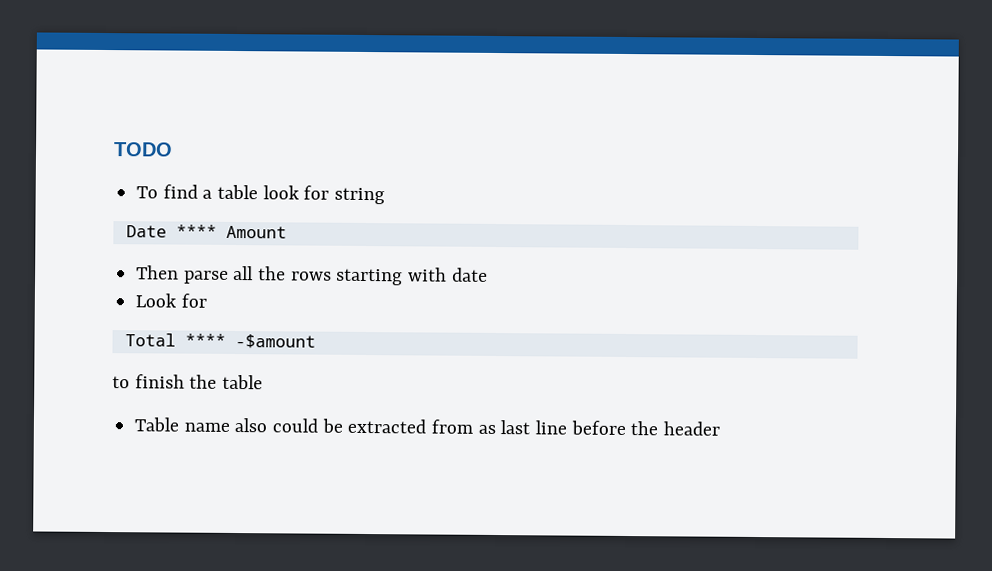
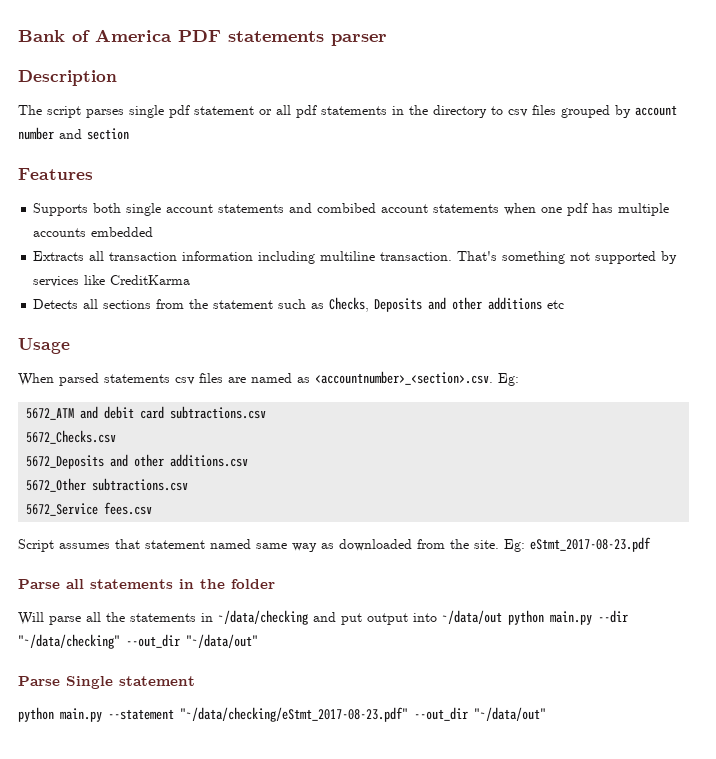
- TODO
- To find a table look for string
- Date **** Amount
- Then parse all the rows starting with date
- Look for
- Total **** -$amount
- to finish the table
- Table name also could be extracted from as last line before the header
+ Bank of America PDF statements parser
+ Description
+ The script parses single pdf statement or all pdf statements in the directory to csv files grouped by account number and section
+ Features
+ Supports both single account statements and combibed account statements when one pdf has multiple accounts embedded
+ Extracts all transaction information including multiline transaction. That's something not supported by services like CreditKarma
+ Detects all sections from the statement such as Checks, Deposits and other additions etc
+ Usage
+ When parsed statements csv files are named as <accountnumber>_<section>.csv. Eg:
+ 5672_ATM and debit card subtractions.csv
+ 5672_Checks.csv
+ 5672_Deposits and other additions.csv
+ 5672_Other subtractions.csv
+ 5672_Service fees.csv
+ Script assumes that statement named same way as downloaded from the site. Eg: eStmt_2017-08-23.pdf
+ Parse all statements in the folder
+ Will parse all the statements in ~/data/checking and put output into ~/data/out python main.py --dir "~/data/checking" --out_dir "~/data/out"
+ Parse Single statement
+ python main.py --statement "~/data/checking/eStmt_2017-08-23.pdf" --out_dir "~/data/out"

